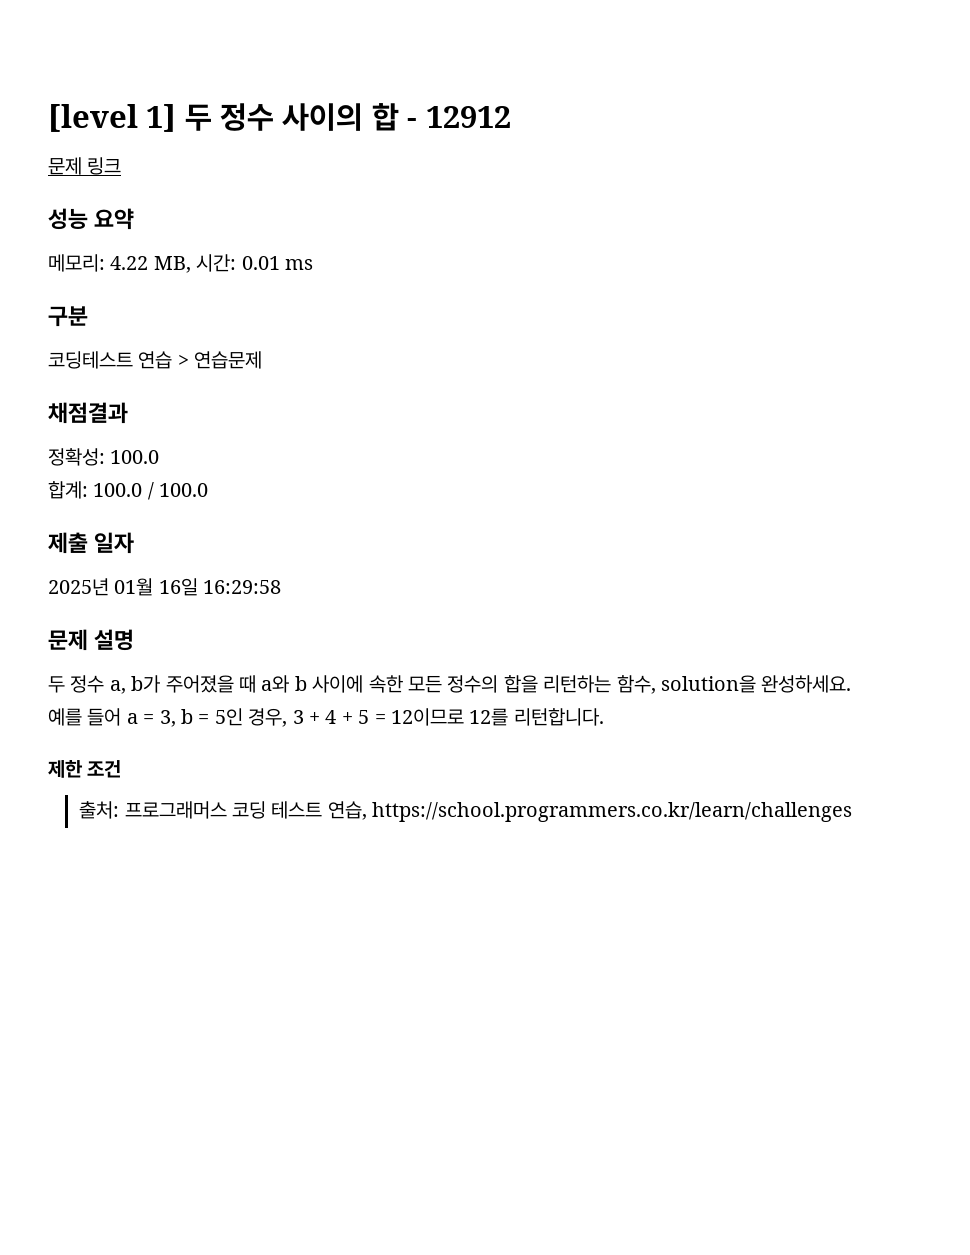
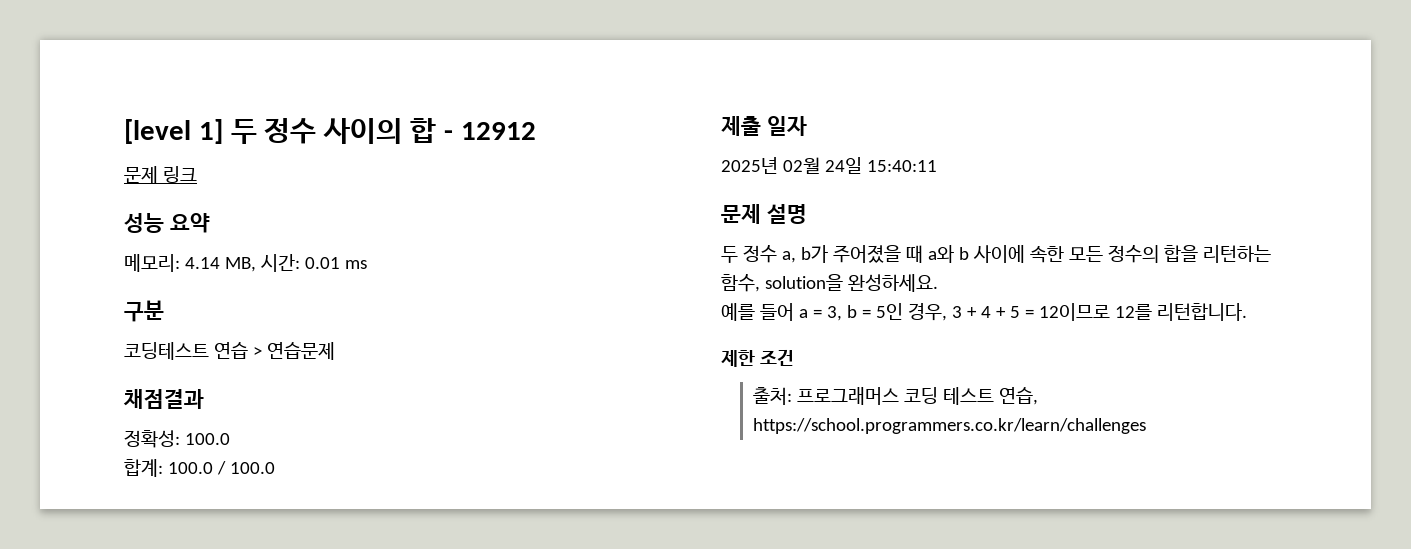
- 메모리: 4.22 MB, 시간: 0.01 ms
+ 메모리: 4.14 MB, 시간: 0.01 ms
- 2025년 01월 16일 16:29:58
+ 2025년 02월 24일 15:40:11

